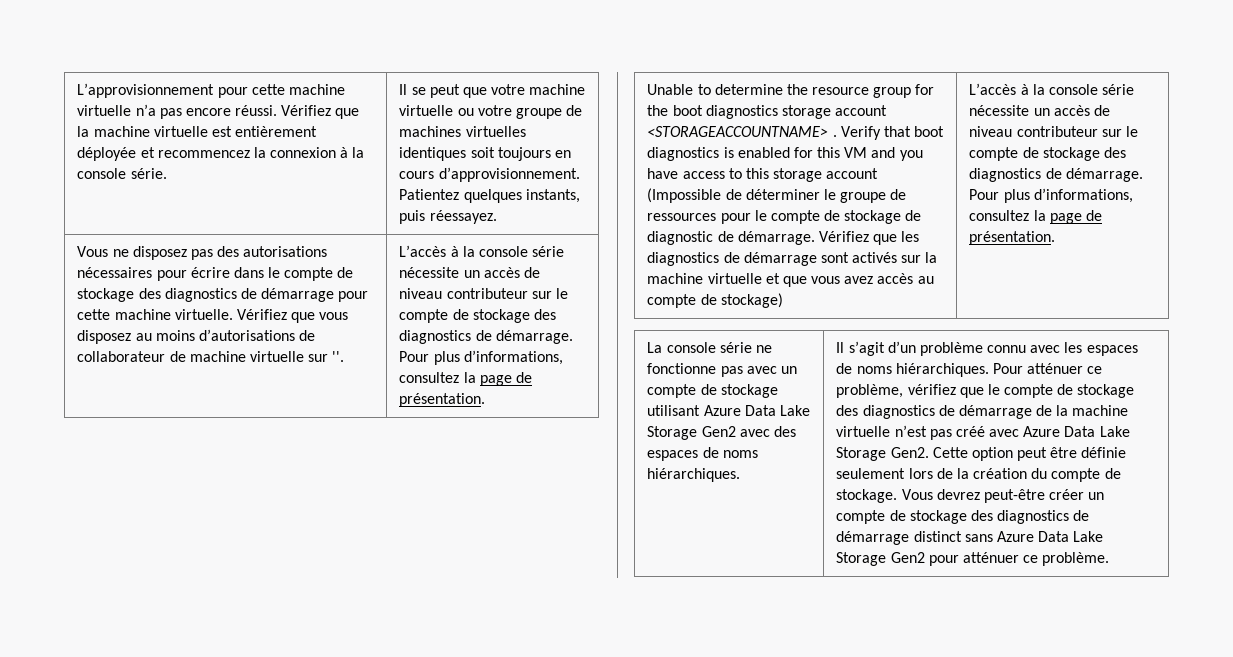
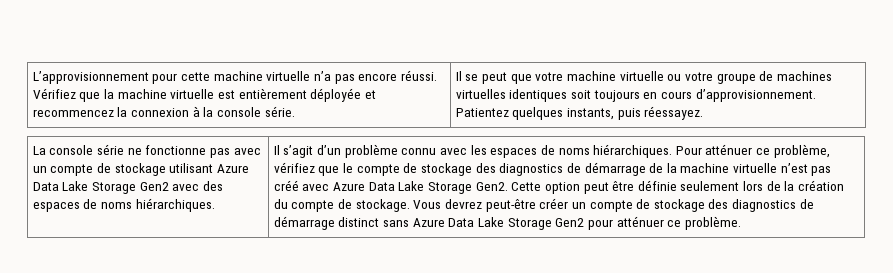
- Vous ne disposez pas des autorisations nécessaires pour écrire dans le compte de stockage des diagnostics de démarrage pour cette machine virtuelle. Vérifiez que vous disposez au moins d’autorisations de collaborateur de machine virtuelle sur ''. | L’accès à la console série nécessite un accès de niveau contributeur sur le compte de stockage des diagnostics de démarrage. Pour plus d’informations, consultez la page de présentation.
- Unable to determine the resource group for the boot diagnostics storage account <STORAGEACCOUNTNAME> . Verify that boot diagnostics is enabled for this VM and you have access to this storage account (Impossible de déterminer le groupe de ressources pour le compte de stockage de diagnostic de démarrage. Vérifiez que les diagnostics de démarrage sont activés sur la machine virtuelle et que vous avez accès au compte de stockage) | L’accès à la console série nécessite un accès de niveau contributeur sur le compte de stockage des diagnostics de démarrage. Pour plus d’informations, consultez la page de présentation.

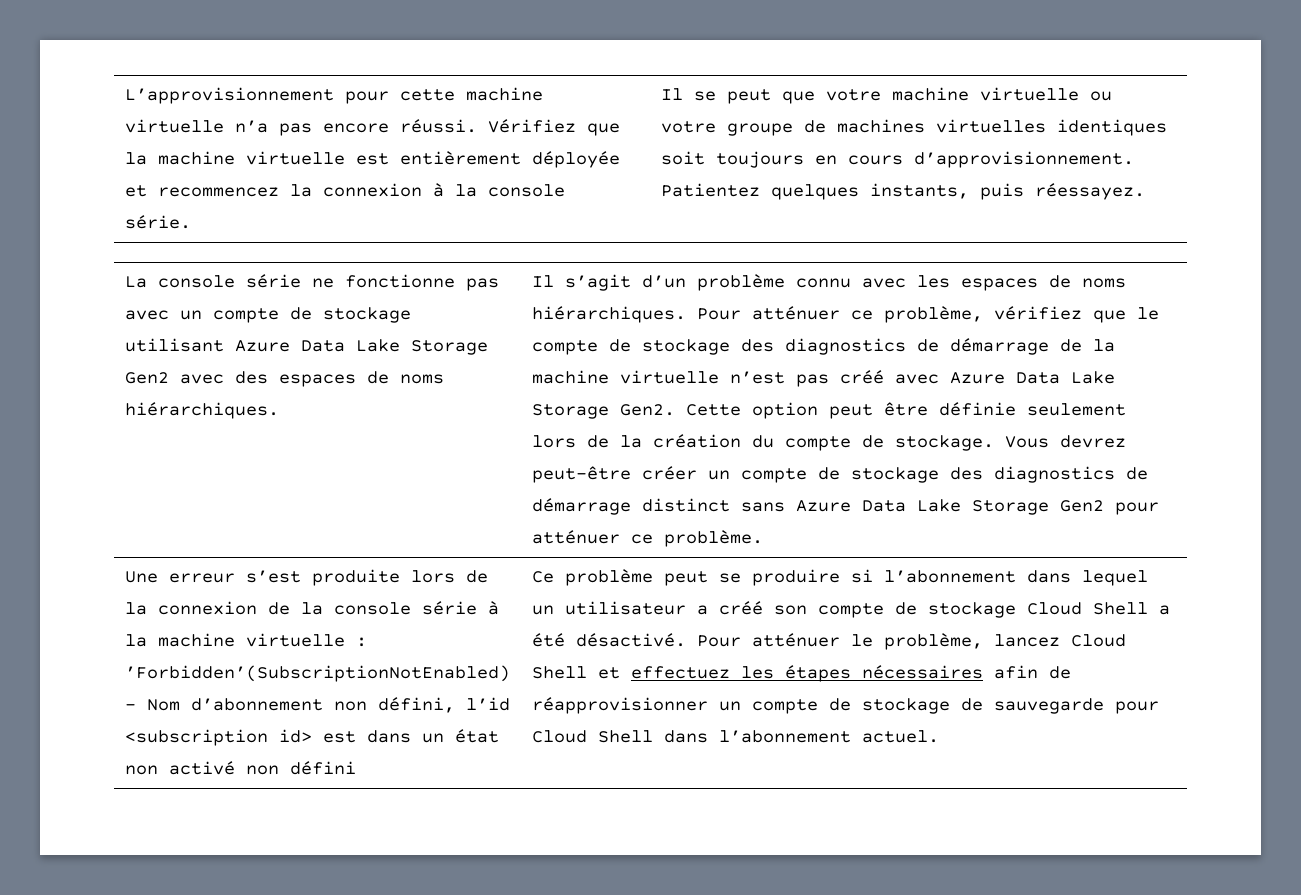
+ Une erreur s’est produite lors de la connexion de la console série à la machine virtuelle : ’Forbidden’(SubscriptionNotEnabled) - Nom d’abonnement non défini, l’id <subscription id> est dans un état non activé non défini | Ce problème peut se produire si l’abonnement dans lequel un utilisateur a créé son compte de stockage Cloud Shell a été désactivé. Pour atténuer le problème, lancez Cloud Shell et effectuez les étapes nécessaires afin de réapprovisionner un compte de stockage de sauvegarde pour Cloud Shell dans l’abonnement actuel.

